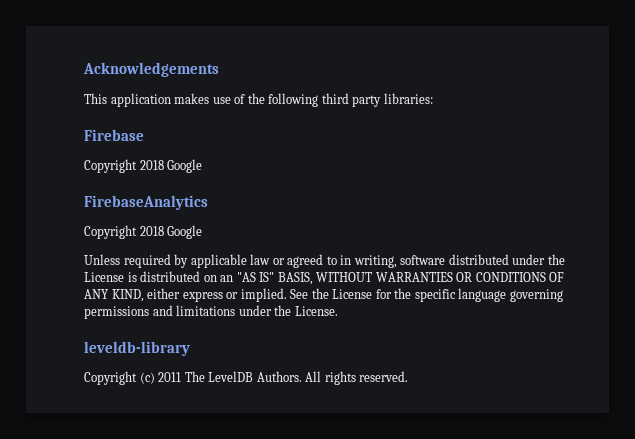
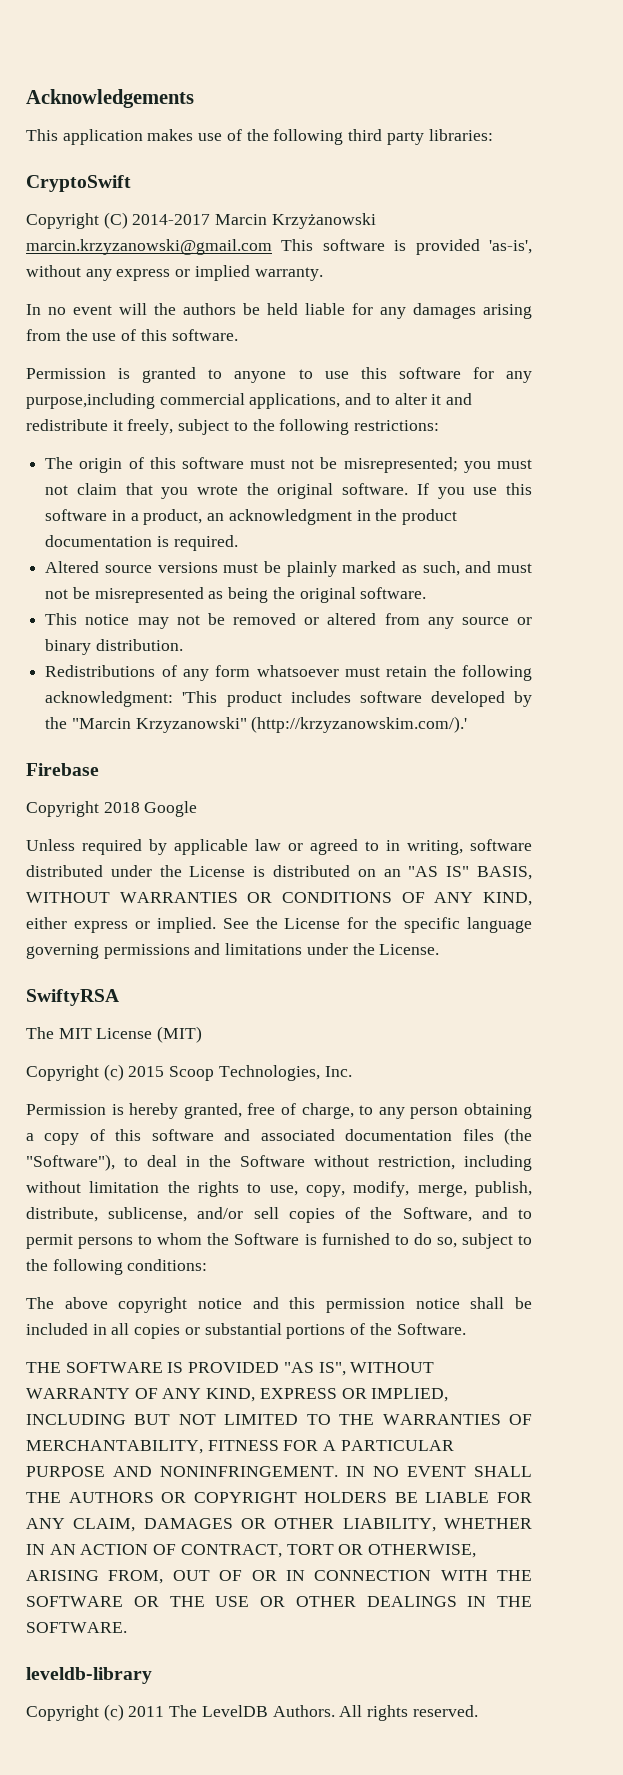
+ CryptoSwift
+ Copyright (C) 2014-2017 Marcin Krzyżanowski marcin.krzyzanowski@gmail.com This software is provided 'as-is', without any express or implied warranty.
+ In no event will the authors be held liable for any damages arising from the use of this software.
+ Permission is granted to anyone to use this software for any purpose,including commercial applications, and to alter it and redistribute it freely, subject to the following restrictions:
+ The origin of this software must not be misrepresented; you must not claim that you wrote the original software. If you use this software in a product, an acknowledgment in the product documentation is required.
+ Altered source versions must be plainly marked as such, and must not be misrepresented as being the original software.
+ This notice may not be removed or altered from any source or binary distribution.
+ Redistributions of any form whatsoever must retain the following acknowledgment: 'This product includes software developed by the "Marcin Krzyzanowski" (http://krzyzanowskim.com/).'
  Firebase
- Copyright 2018 Google
- FirebaseAnalytics
+ SwiftyRSA
+ The MIT License (MIT)
+ Copyright (c) 2015 Scoop Technologies, Inc.
+ Permission is hereby granted, free of charge, to any person obtaining a copy of this software and associated documentation files (the "Software"), to deal in the Software without restriction, including without limitation the rights to use, copy, modify, merge, publish, distribute, sublicense, and/or sell copies of the Software, and to permit persons to whom the Software is furnished to do so, subject to the following conditions:
+ The above copyright notice and this permission notice shall be included in all copies or substantial portions of the Software.
+ THE SOFTWARE IS PROVIDED "AS IS", WITHOUT WARRANTY OF ANY KIND, EXPRESS OR IMPLIED, INCLUDING BUT NOT LIMITED TO THE WARRANTIES OF MERCHANTABILITY, FITNESS FOR A PARTICULAR PURPOSE AND NONINFRINGEMENT. IN NO EVENT SHALL THE AUTHORS OR COPYRIGHT HOLDERS BE LIABLE FOR ANY CLAIM, DAMAGES OR OTHER LIABILITY, WHETHER IN AN ACTION OF CONTRACT, TORT OR OTHERWISE, ARISING FROM, OUT OF OR IN CONNECTION WITH THE SOFTWARE OR THE USE OR OTHER DEALINGS IN THE SOFTWARE.

